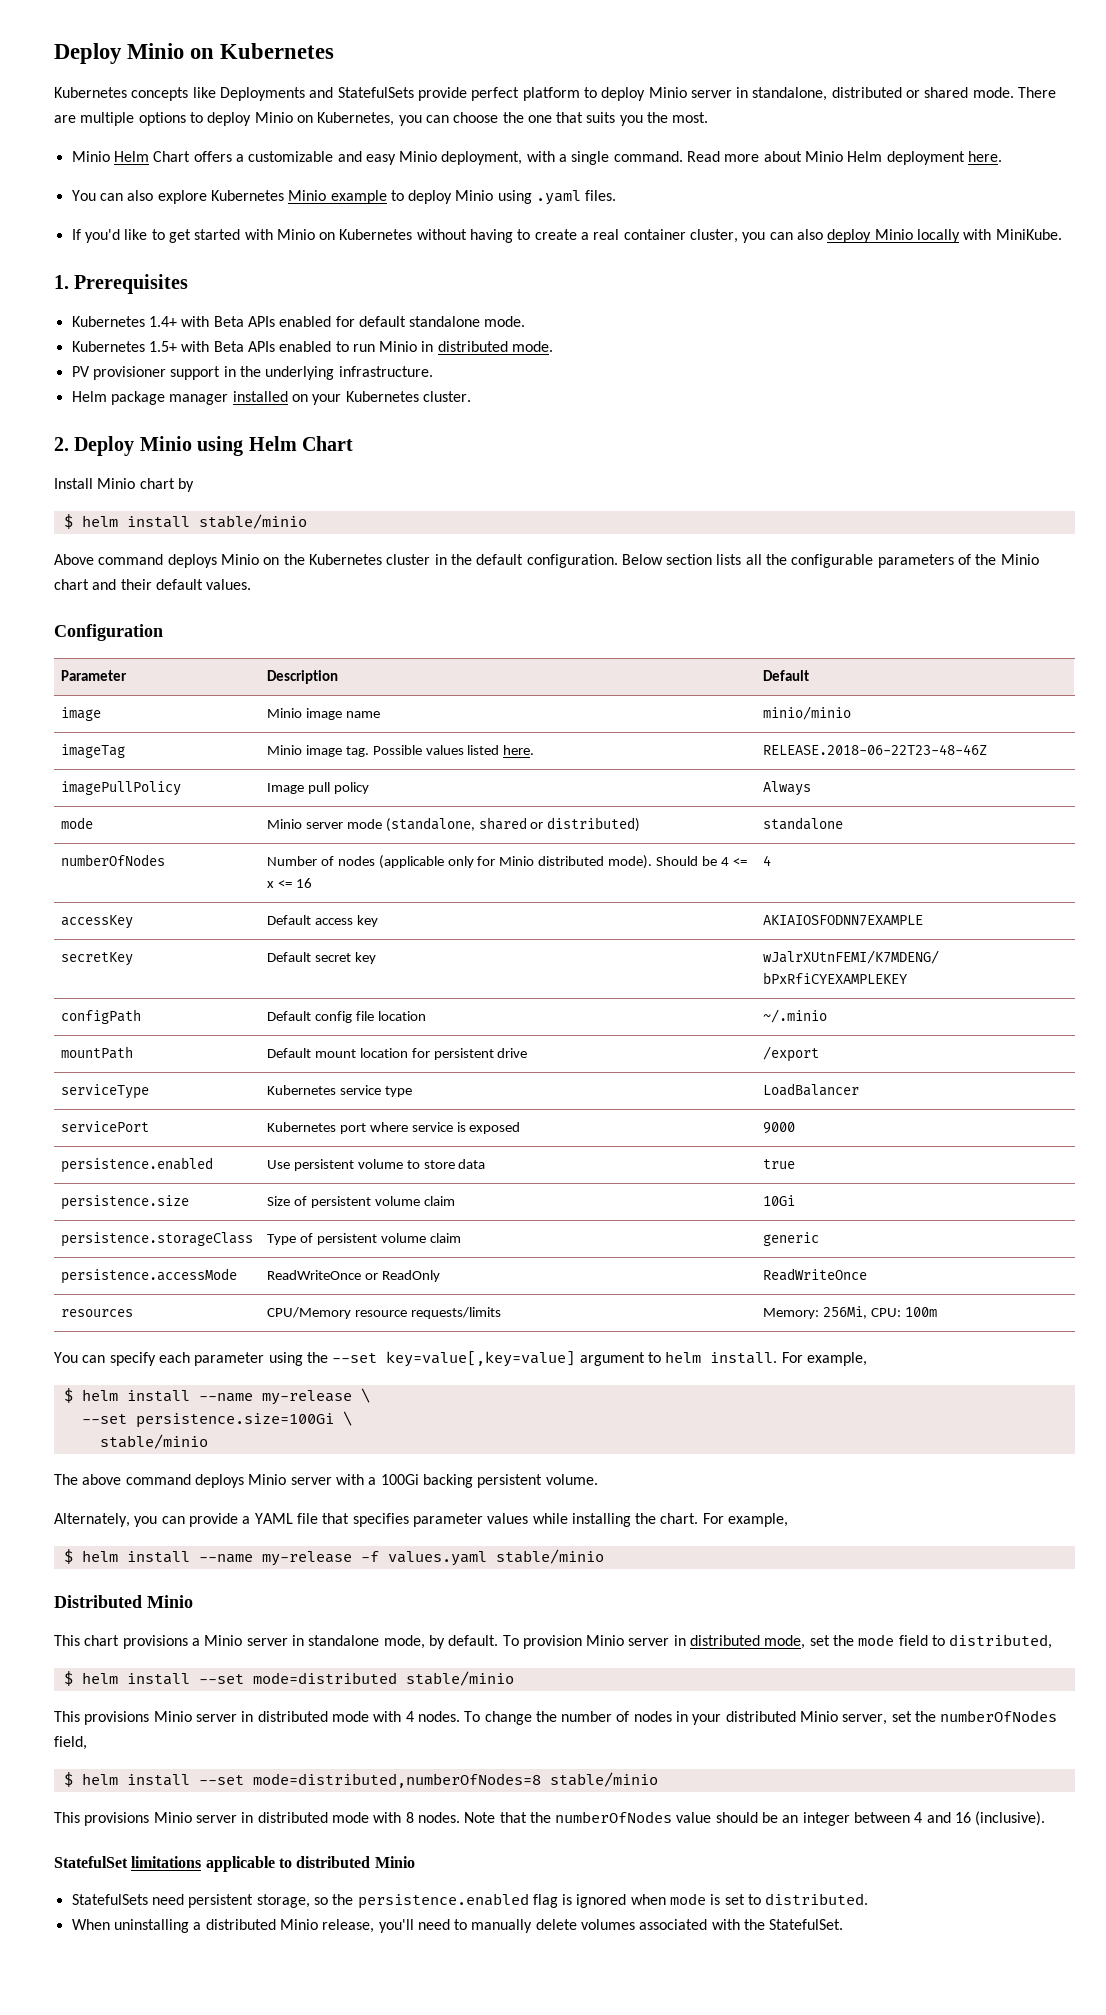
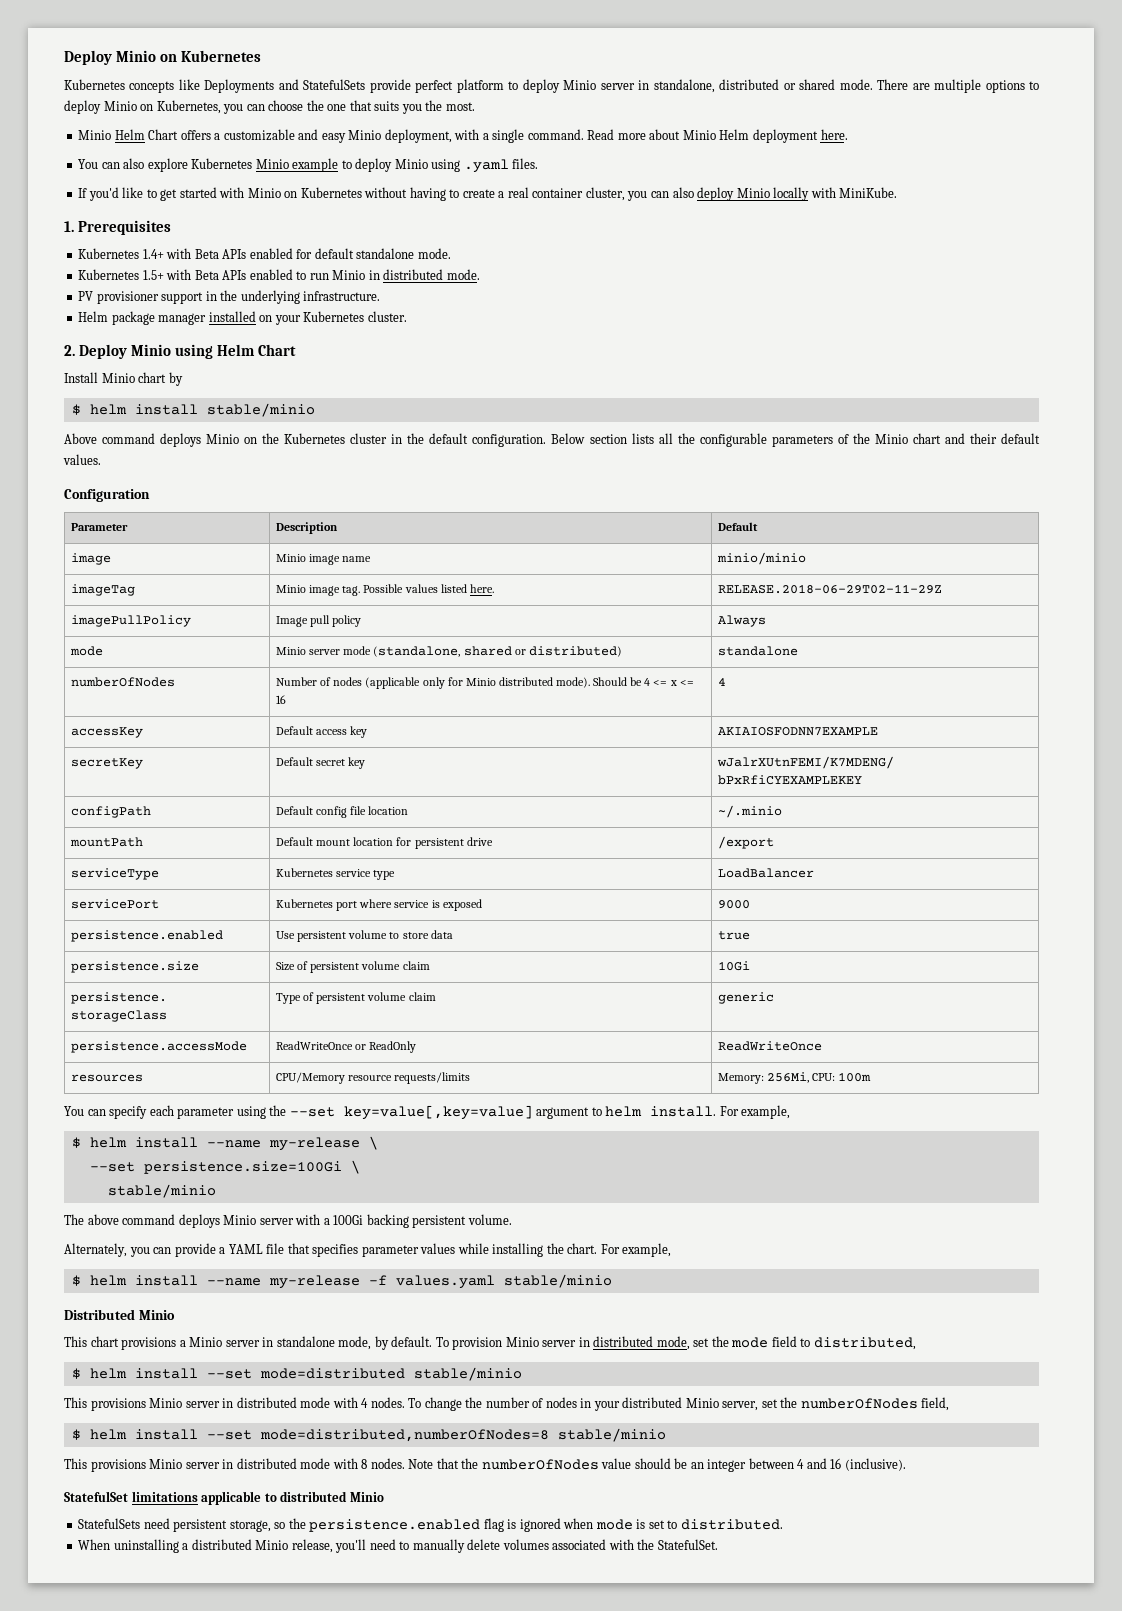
- imageTag | Minio image tag. Possible values listed here. | RELEASE.2018-06-22T23-48-46Z
+ imageTag | Minio image tag. Possible values listed here. | RELEASE.2018-06-29T02-11-29Z

